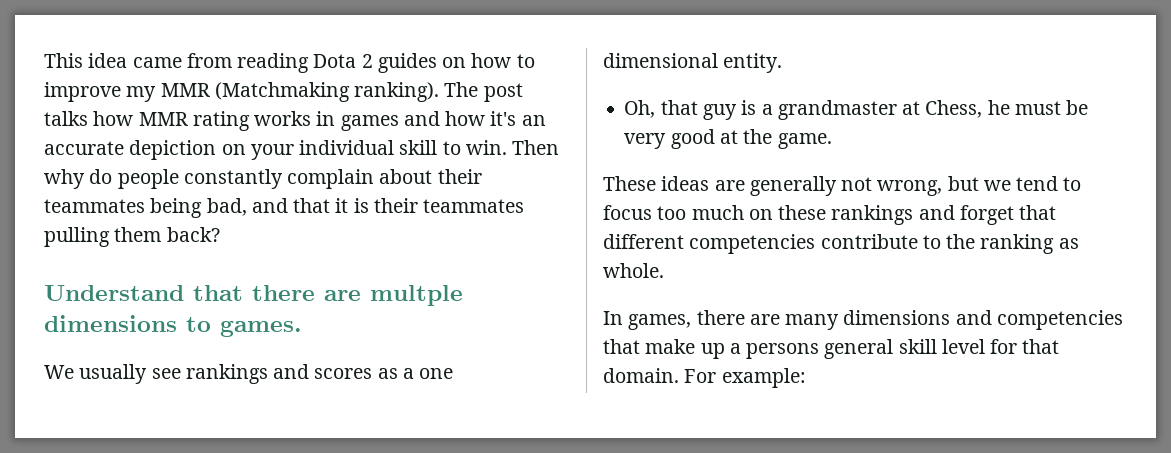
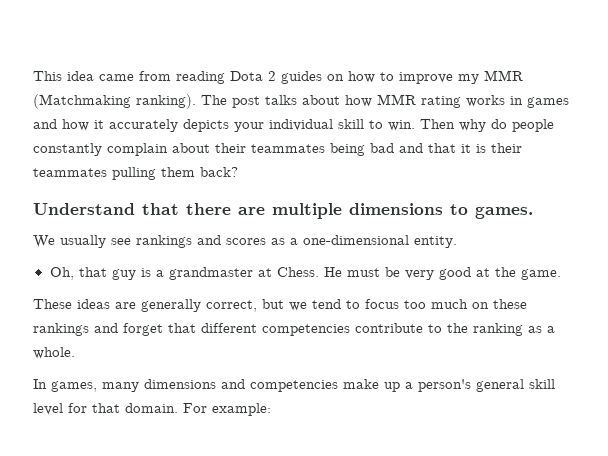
- The post talks how MMR rating works in games and how it's an accurate depiction on your individual skill to win.
+ The post talks about how MMR rating works in games and how it accurately depicts your individual skill to win.
- Then why do people constantly complain about their teammates being bad, and that it is their teammates pulling them back?
+ Then why do people constantly complain about their teammates being bad and that it is their teammates pulling them back?
- Understand that there are multple dimensions to games.
+ Understand that there are multiple dimensions to games.
- We usually see rankings and scores as a one dimensional entity.
+ We usually see rankings and scores as a one-dimensional entity.
- Oh, that guy is a grandmaster at Chess, he must be very good at the game.
+ Oh, that guy is a grandmaster at Chess. He must be very good at the game.
- These ideas are generally not wrong, but we tend to focus too much on these rankings and forget that different competencies contribute to the ranking as whole.
+ These ideas are generally correct, but we tend to focus too much on these rankings and forget that different competencies contribute to the ranking as a whole.
- In games, there are many dimensions and competencies that make up a persons general skill level for that domain.
+ In games, many dimensions and competencies make up a person's general skill level for that domain.

